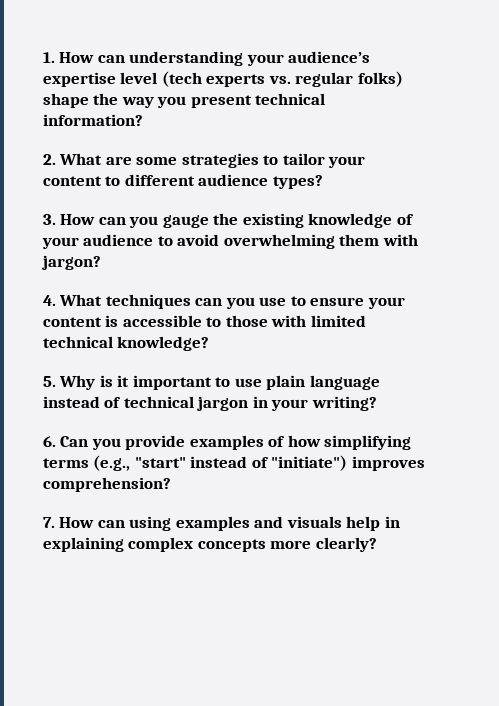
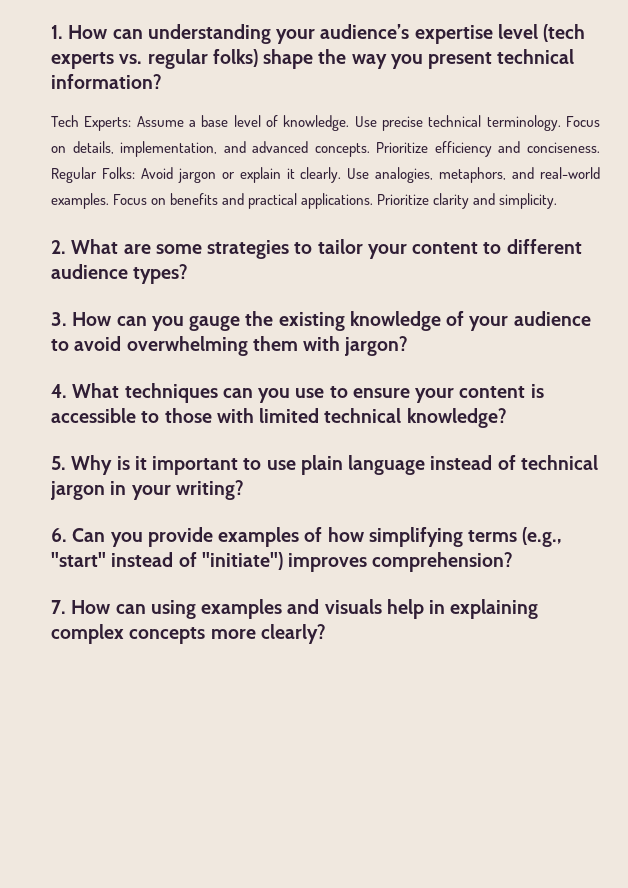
+ Tech Experts: Assume a base level of knowledge. Use precise technical terminology. Focus on details, implementation, and advanced concepts. Prioritize efficiency and conciseness. Regular Folks: Avoid jargon or explain it clearly. Use analogies, metaphors, and real-world examples. Focus on benefits and practical applications. Prioritize clarity and simplicity.

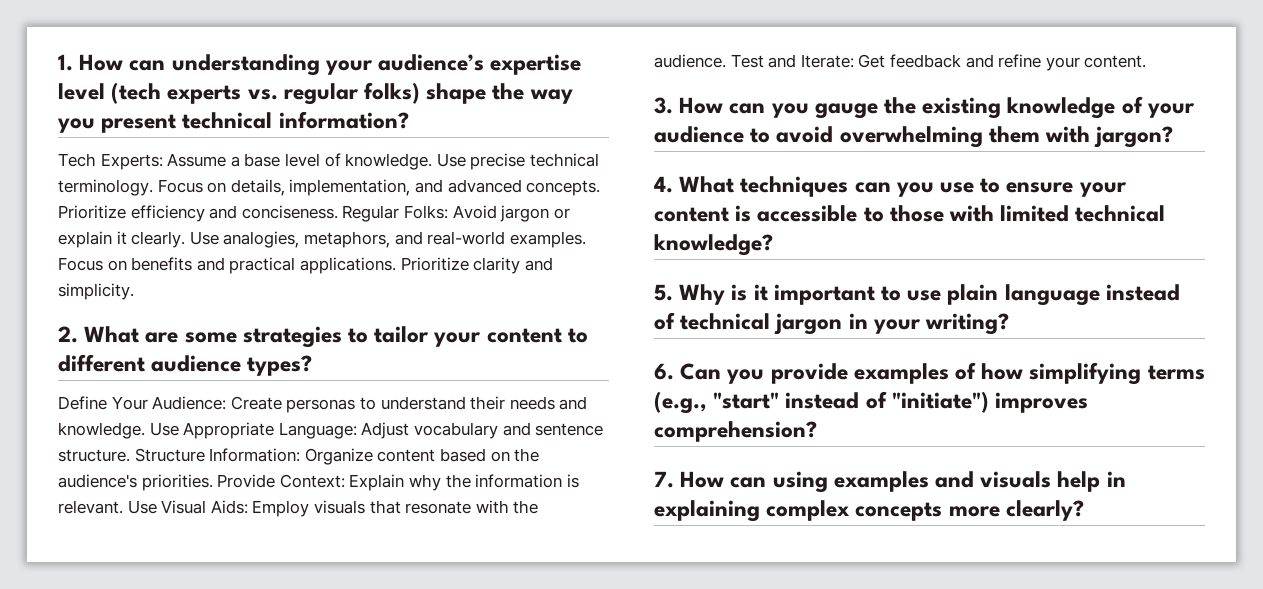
+ Define Your Audience: Create personas to understand their needs and knowledge. Use Appropriate Language: Adjust vocabulary and sentence structure. Structure Information: Organize content based on the audience's priorities. Provide Context: Explain why the information is relevant. Use Visual Aids: Employ visuals that resonate with the audience. Test and Iterate: Get feedback and refine your content.

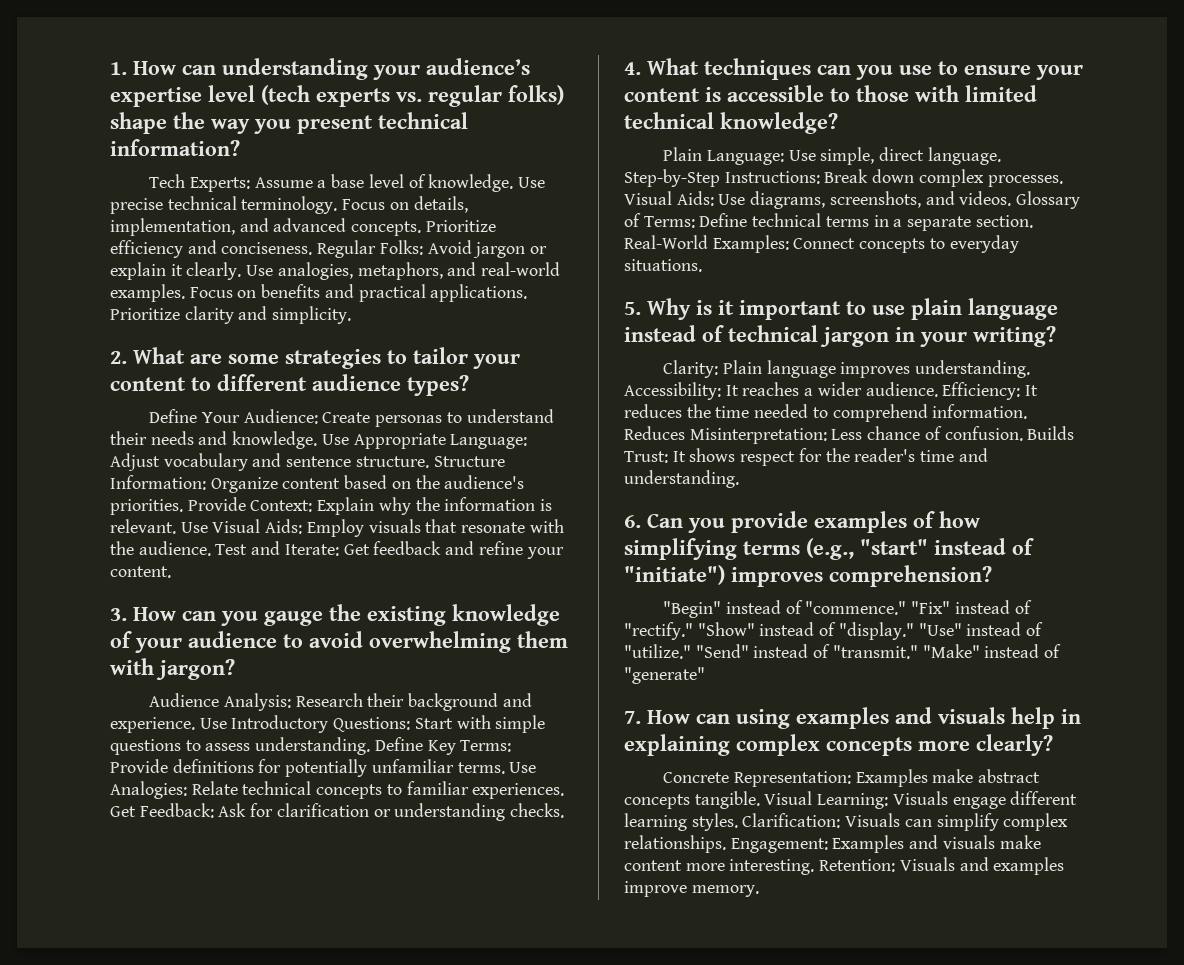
+ Audience Analysis: Research their background and experience. Use Introductory Questions: Start with simple questions to assess understanding. Define Key Terms: Provide definitions for potentially unfamiliar terms. Use Analogies: Relate technical concepts to familiar experiences. Get Feedback: Ask for clarification or understanding checks.
+ Plain Language: Use simple, direct language. Step-by-Step Instructions: Break down complex processes. Visual Aids: Use diagrams, screenshots, and videos. Glossary of Terms: Define technical terms in a separate section. Real-World Examples: Connect concepts to everyday situations.
+ Clarity: Plain language improves understanding. Accessibility: It reaches a wider audience. Efficiency: It reduces the time needed to comprehend information. Reduces Misinterpretation: Less chance of confusion. Builds Trust: It shows respect for the reader's time and understanding.
+ "Begin" instead of "commence." "Fix" instead of "rectify." "Show" instead of "display." "Use" instead of "utilize." "Send" instead of "transmit." "Make" instead of "generate"
+ Concrete Representation: Examples make abstract concepts tangible. Visual Learning: Visuals engage different learning styles. Clarification: Visuals can simplify complex relationships. Engagement: Examples and visuals make content more interesting. Retention: Visuals and examples improve memory.

